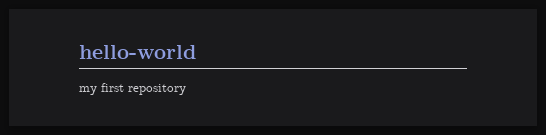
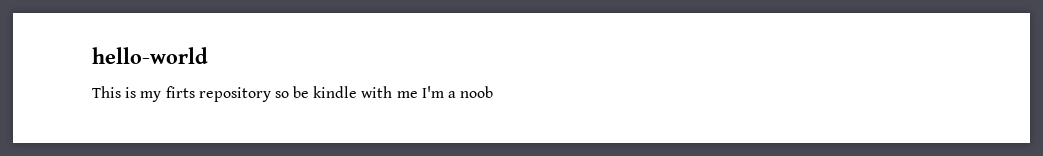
- my first repository
+ This is my firts repository so be kindle with me I'm a noob

